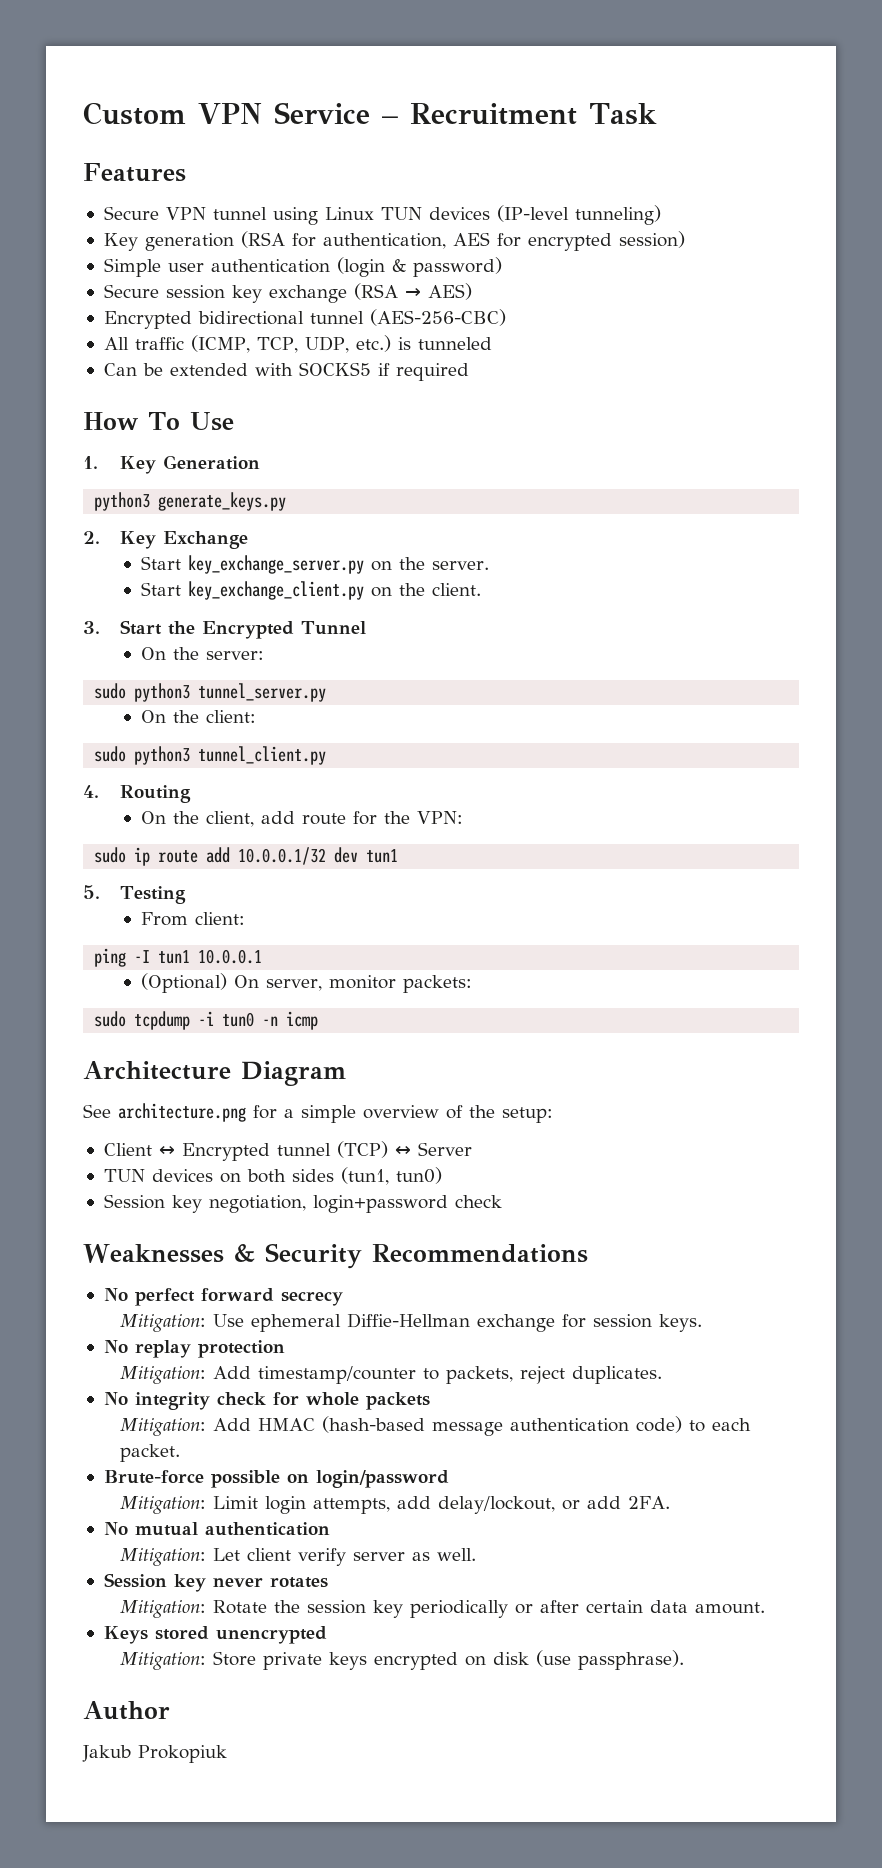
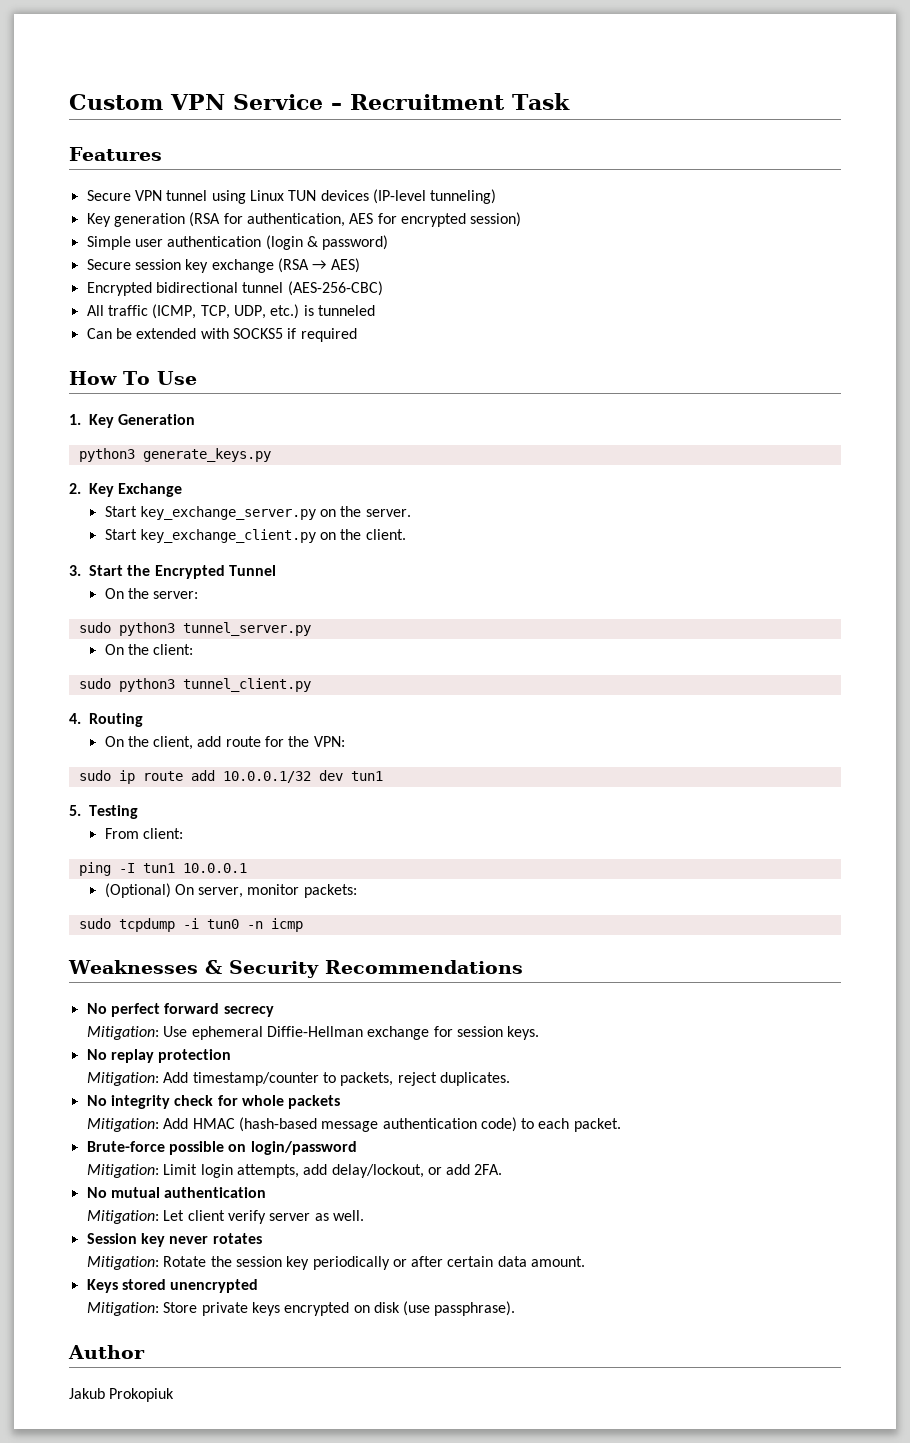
- Architecture Diagram
- See architecture.png for a simple overview of the setup:
- Client ↔ Encrypted tunnel (TCP) ↔ Server
- TUN devices on both sides (tun1, tun0)
- Session key negotiation, login+password check

